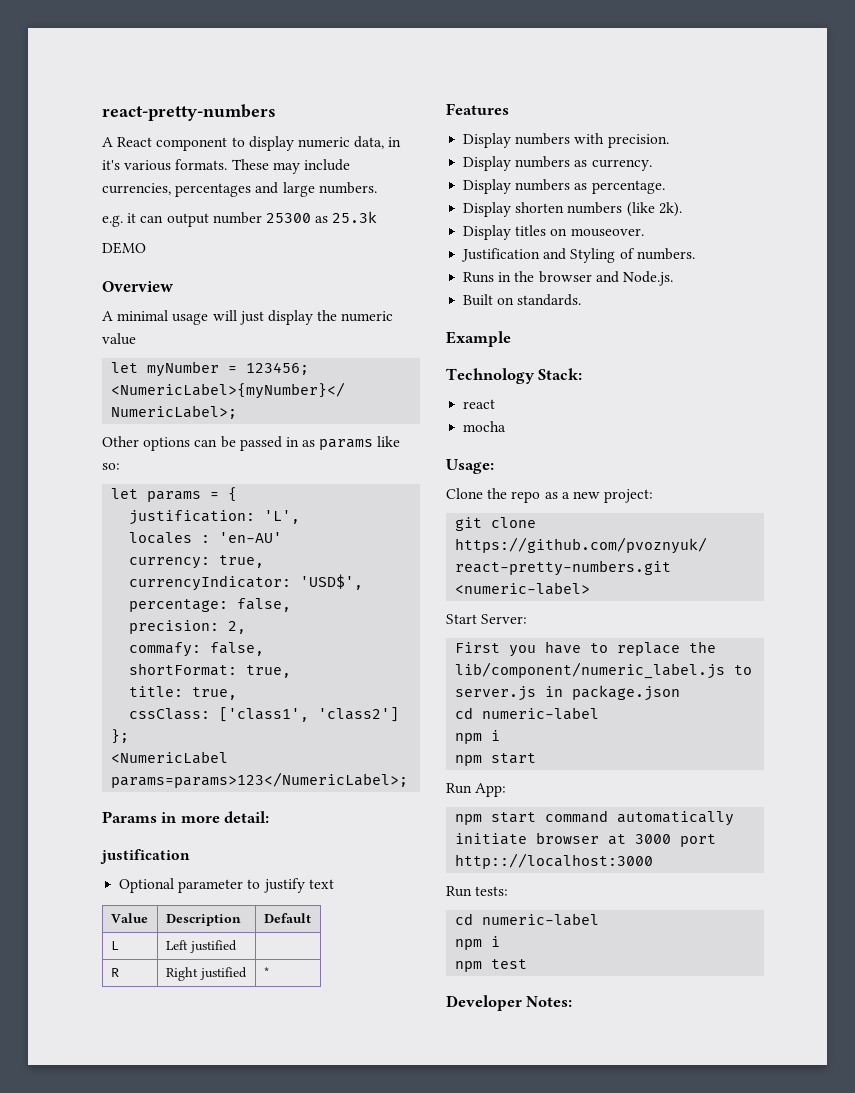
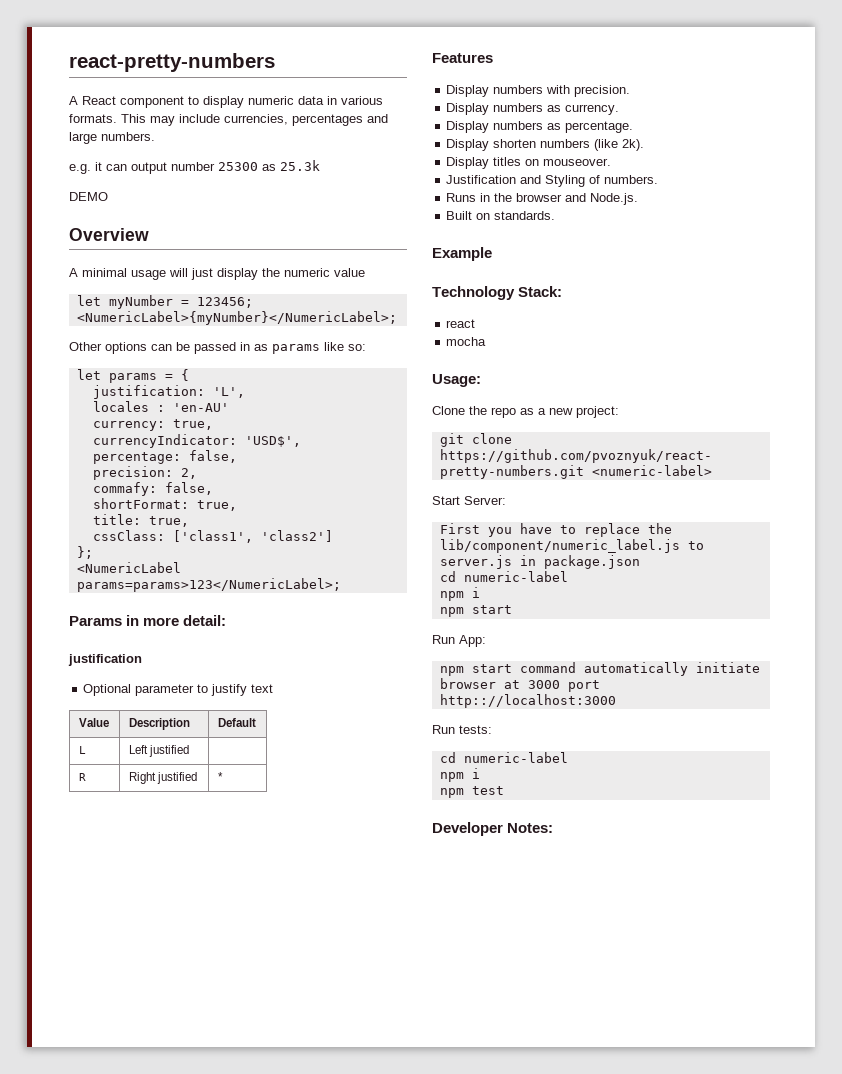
- A React component to display numeric data, in it's various formats.
+ A React component to display numeric data in various formats.
- These may include currencies, percentages and large numbers.
+ This may include currencies, percentages and large numbers.

